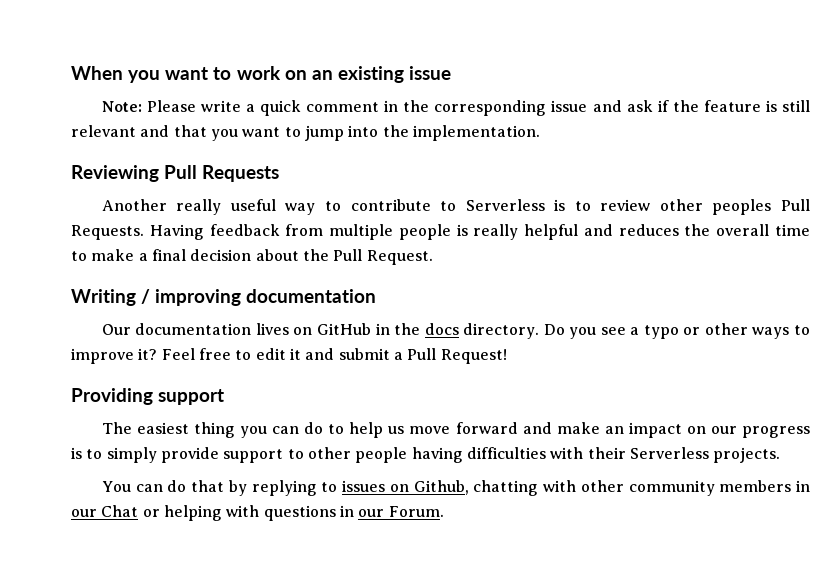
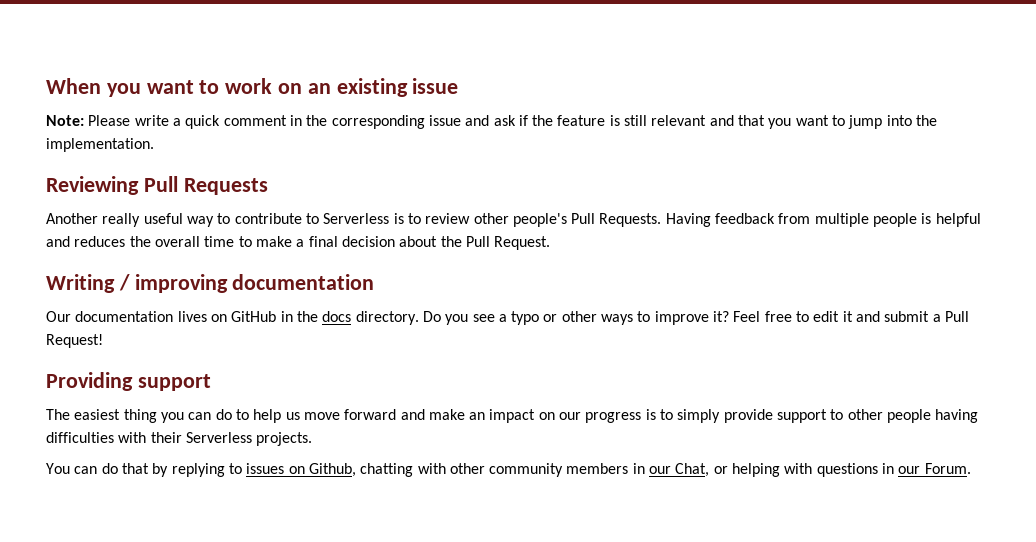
- Another really useful way to contribute to Serverless is to review other peoples Pull Requests.
+ Another really useful way to contribute to Serverless is to review other people's Pull Requests.
- Having feedback from multiple people is really helpful and reduces the overall time to make a final decision about the Pull Request.
+ Having feedback from multiple people is helpful and reduces the overall time to make a final decision about the Pull Request.
- You can do that by replying to issues on Github, chatting with other community members in our Chat or helping with questions in our Forum.
+ You can do that by replying to issues on Github, chatting with other community members in our Chat, or helping with questions in our Forum.

